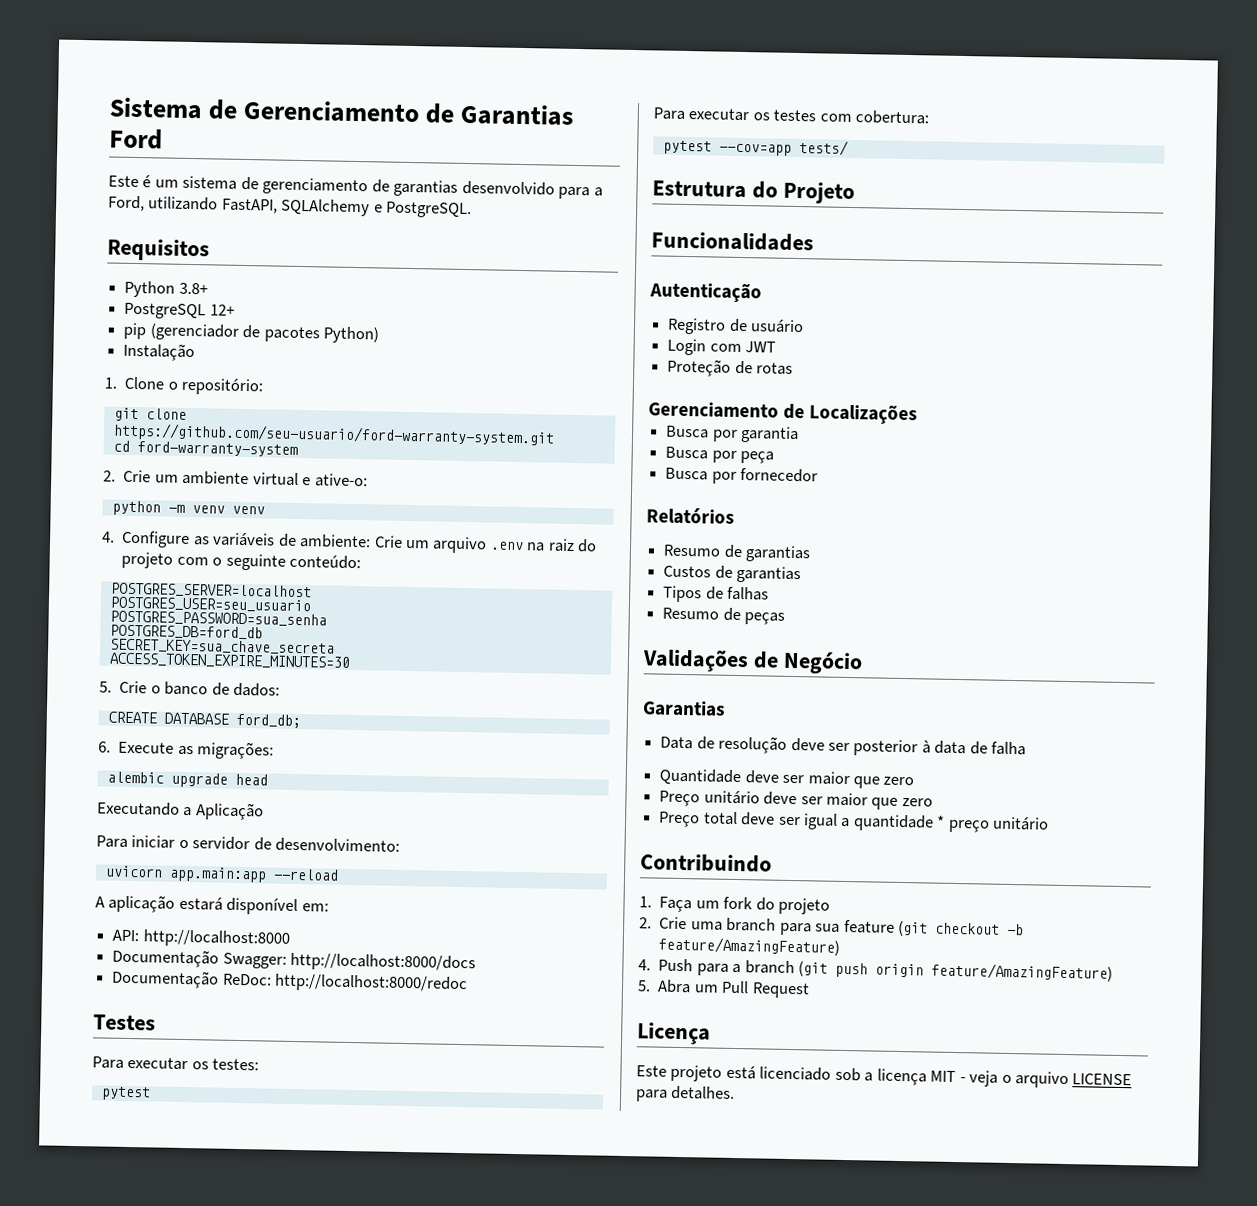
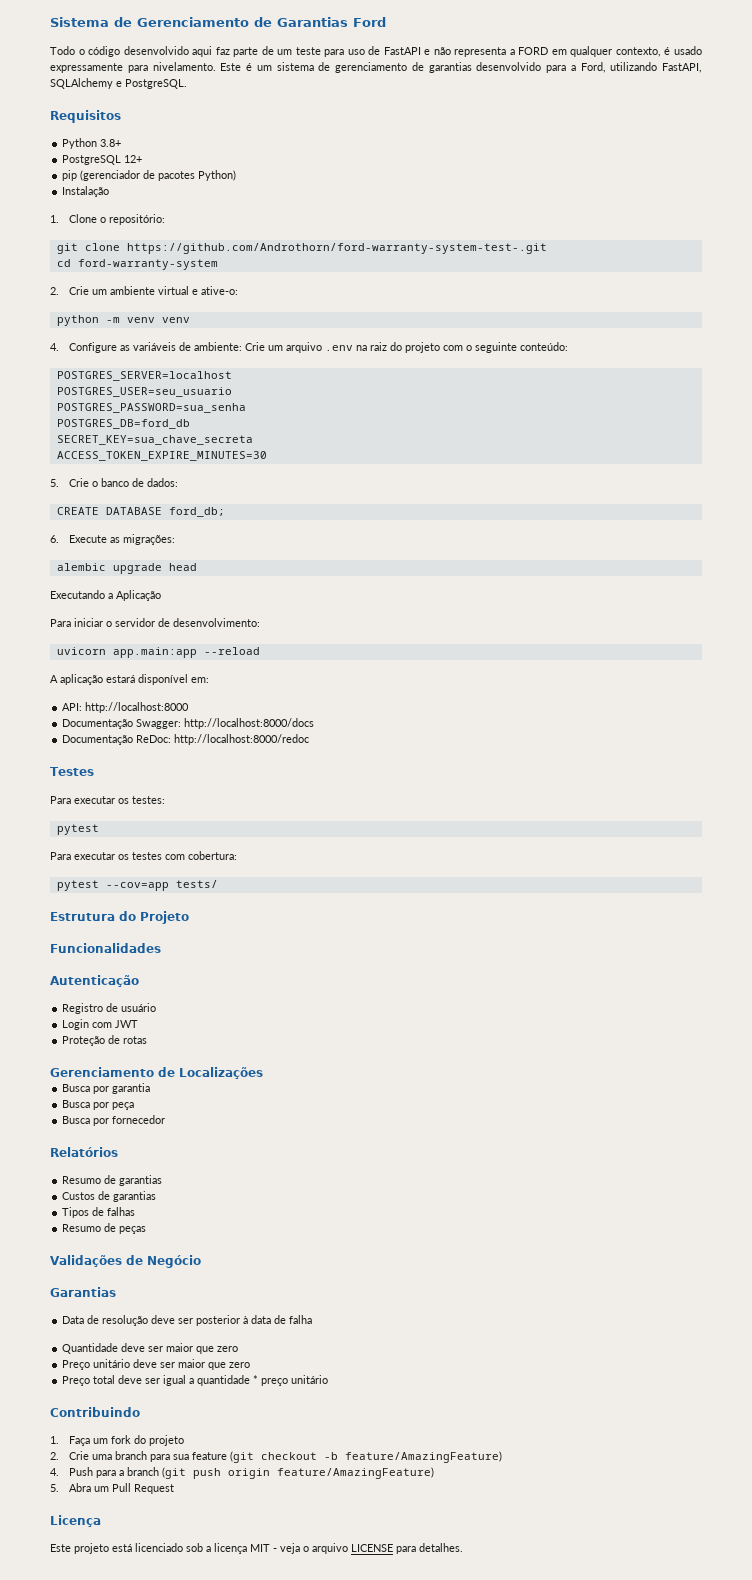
+ Todo o código desenvolvido aqui faz parte de um teste para uso de FastAPI e não representa a FORD em qualquer contexto, é usado expressamente para nivelamento.
- git clone https://github.com/seu-usuario/ford-warranty-system.git
+ git clone https://github.com/Androthorn/ford-warranty-system-test-.git

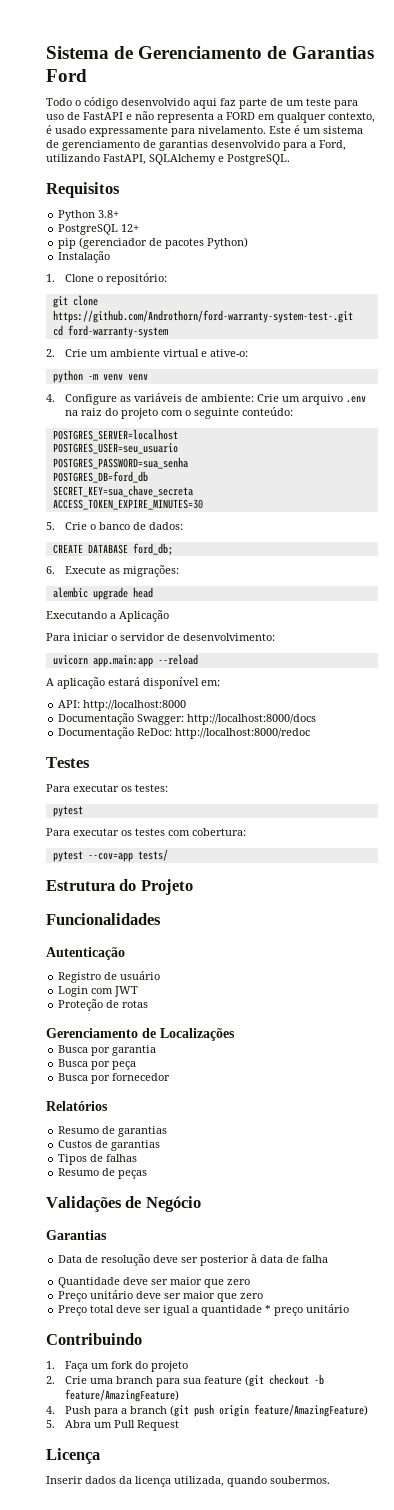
- Este projeto está licenciado sob a licença MIT - veja o arquivo LICENSE para detalhes.
+ Inserir dados da licença utilizada, quando soubermos.

